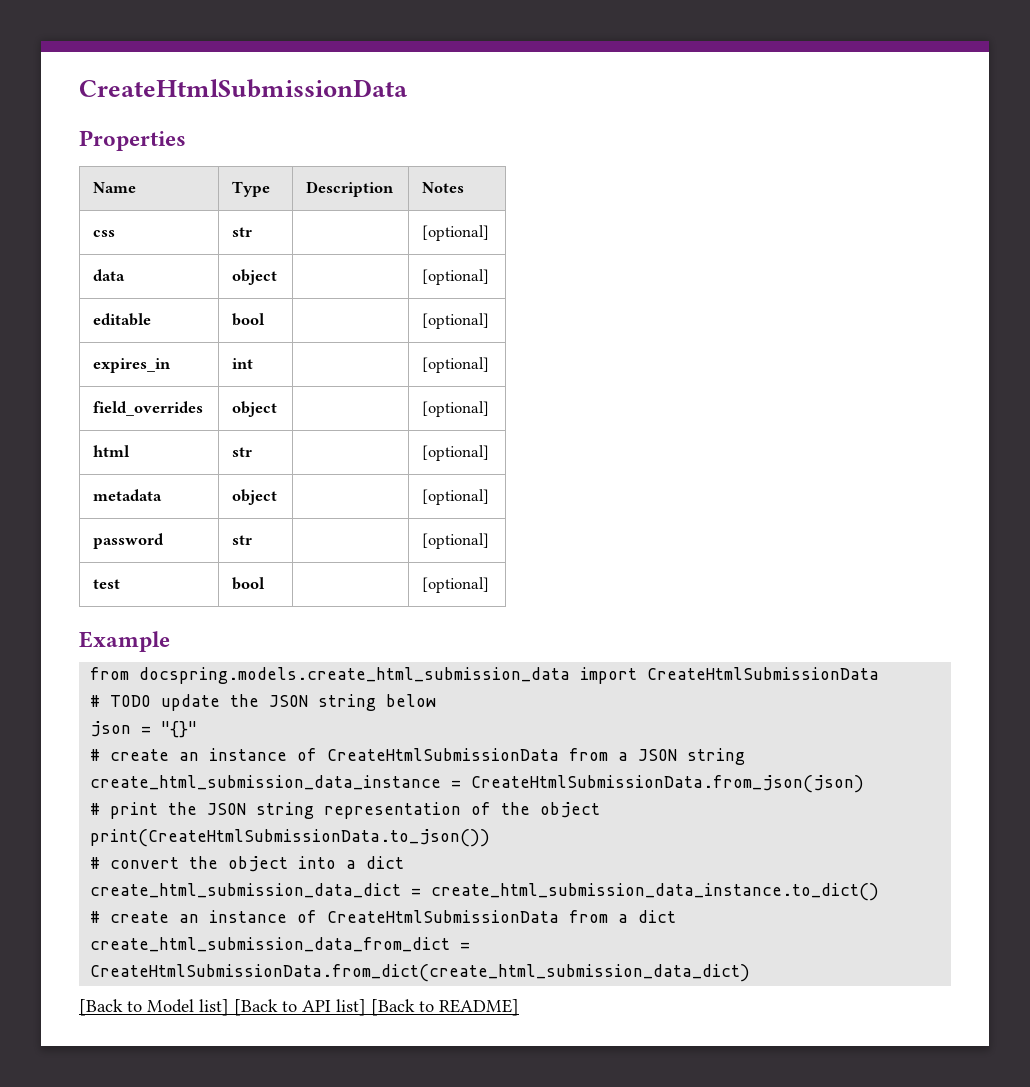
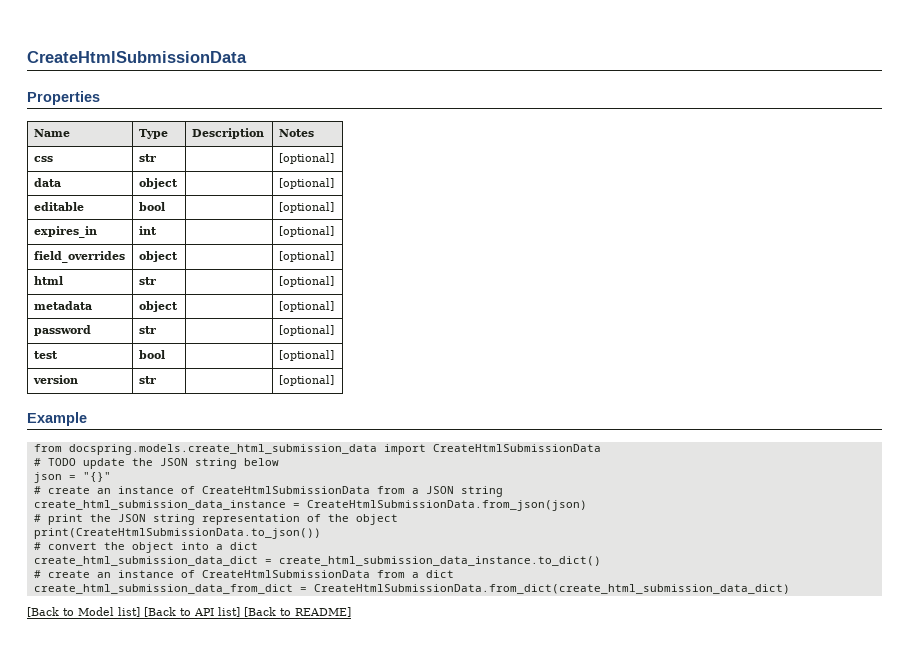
+ version | str | | [optional]

